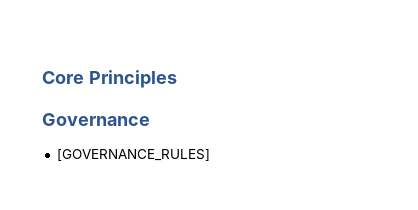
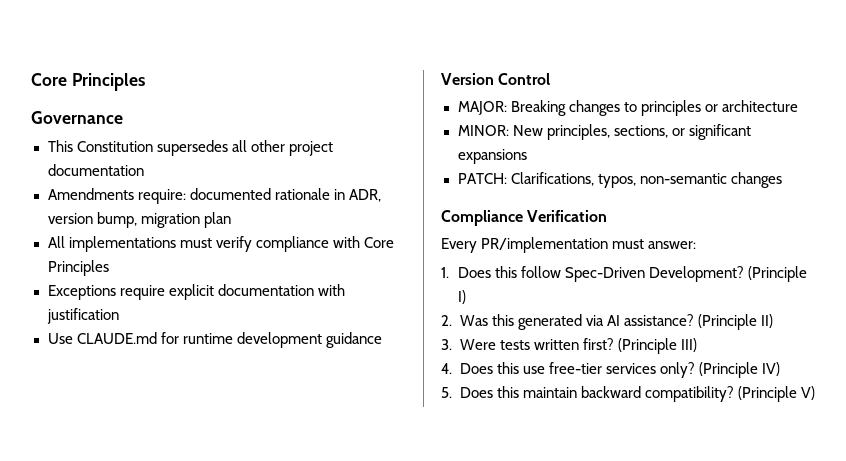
- [GOVERNANCE_RULES]
+ This Constitution supersedes all other project documentation
+ Amendments require: documented rationale in ADR, version bump, migration plan
+ All implementations must verify compliance with Core Principles
+ Exceptions require explicit documentation with justification
+ Use CLAUDE.md for runtime development guidance
+ Version Control
+ MAJOR: Breaking changes to principles or architecture
+ MINOR: New principles, sections, or significant expansions
+ PATCH: Clarifications, typos, non-semantic changes
+ Compliance Verification
+ Every PR/implementation must answer:
+ 1. Does this follow Spec-Driven Development? (Principle I)
+ 2. Was this generated via AI assistance? (Principle II)
+ 3. Were tests written first? (Principle III)
+ 4. Does this use free-tier services only? (Principle IV)
+ 5. Does this maintain backward compatibility? (Principle V)

